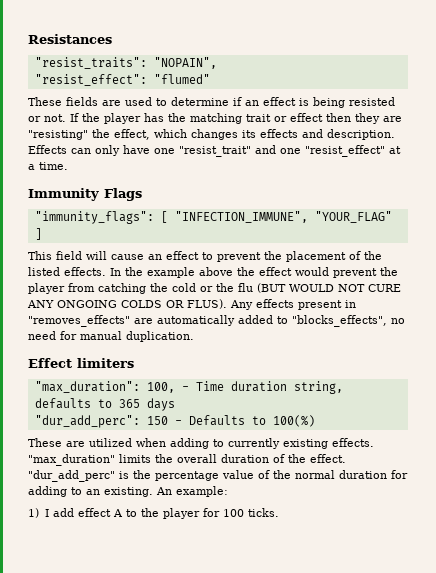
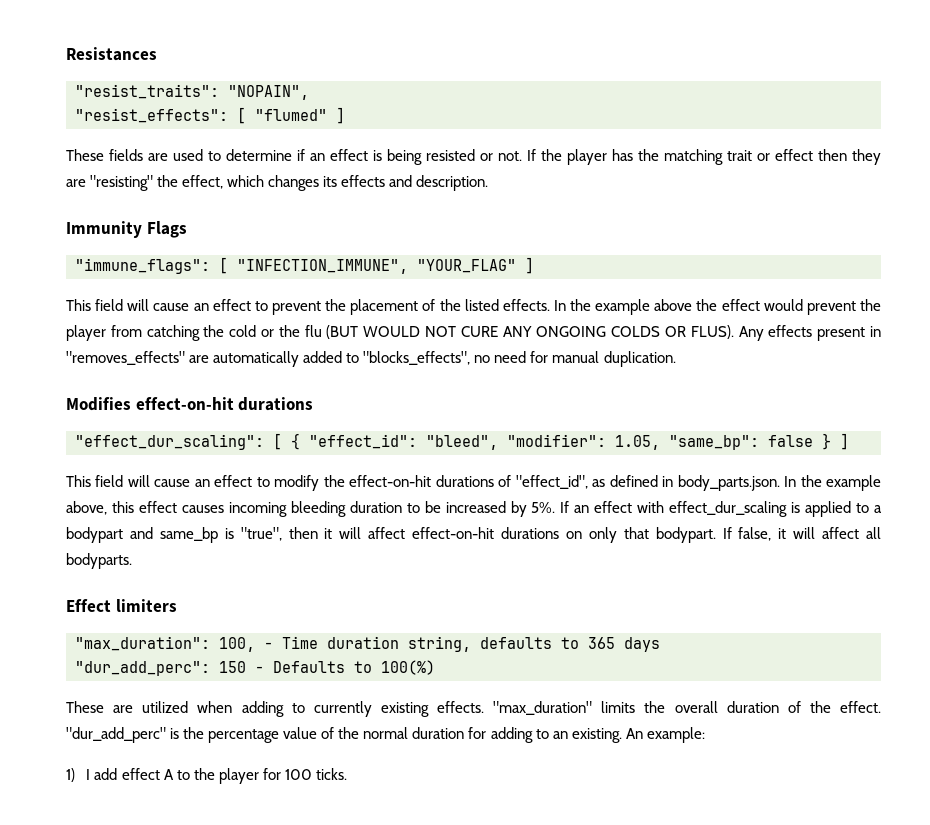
- "resist_effect": "flumed"
+ "resist_effects": [ "flumed" ]
- Effects can only have one "resist_trait" and one "resist_effect" at a time.
- "immunity_flags": [ "INFECTION_IMMUNE", "YOUR_FLAG" ]
+ "immune_flags": [ "INFECTION_IMMUNE", "YOUR_FLAG" ]
+ Modifies effect-on-hit durations
+ "effect_dur_scaling": [ { "effect_id": "bleed", "modifier": 1.05, "same_bp": false } ]
+ This field will cause an effect to modify the effect-on-hit durations of "effect_id", as defined in body_parts.json. In the example above, this effect causes incoming bleeding duration to be increased by 5%. If an effect with effect_dur_scaling is applied to a bodypart and same_bp is "true", then it will affect effect-on-hit durations on only that bodypart. If false, it will affect all bodyparts.

